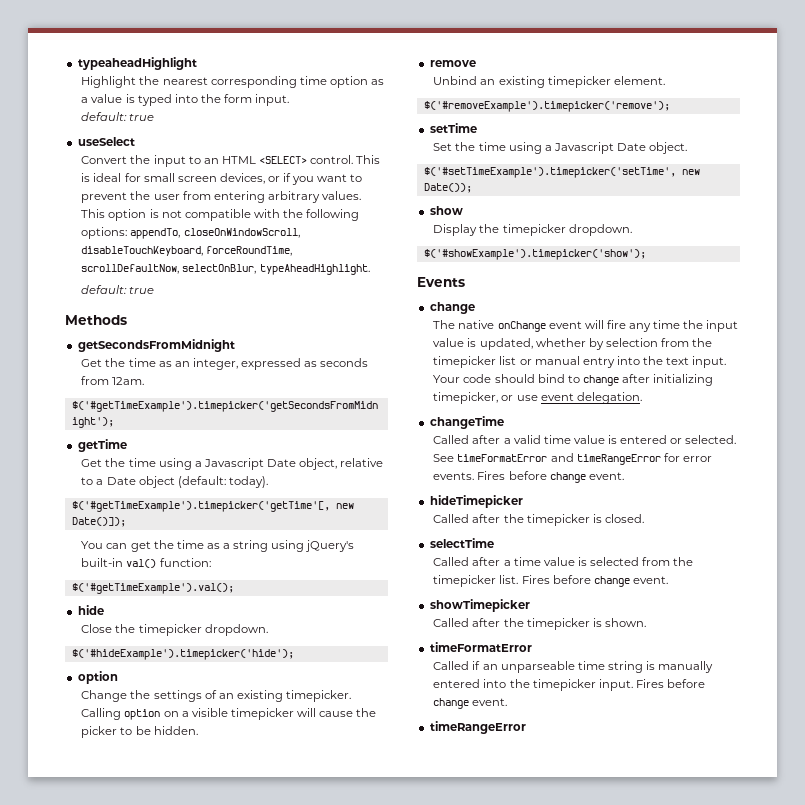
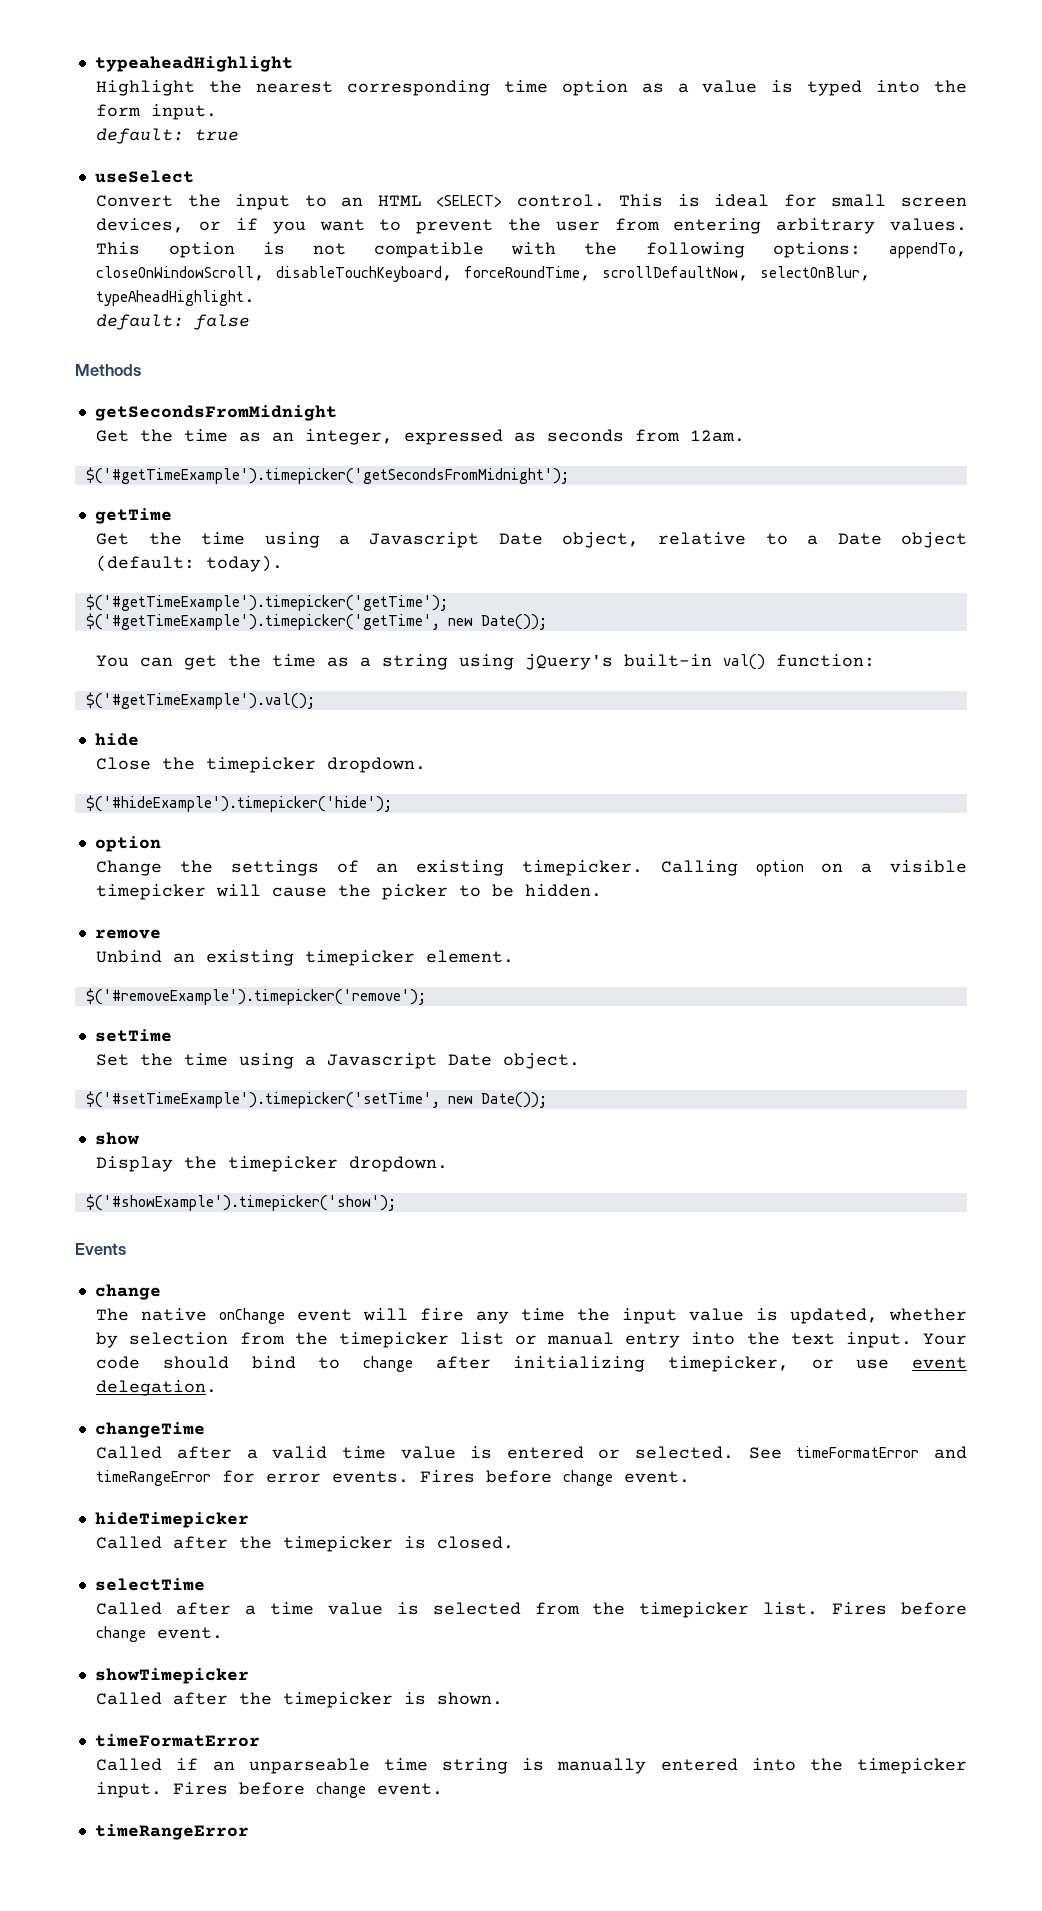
  This option is not compatible with the following options: appendTo, closeOnWindowScroll, disableTouchKeyboard, forceRoundTime, scrollDefaultNow, selectOnBlur, typeAheadHighlight.
- default: true
+ default: false
- $('#getTimeExample').timepicker('getTime'[, new Date()]);
+ $('#getTimeExample').timepicker('getTime');
+ $('#getTimeExample').timepicker('getTime', new Date());

